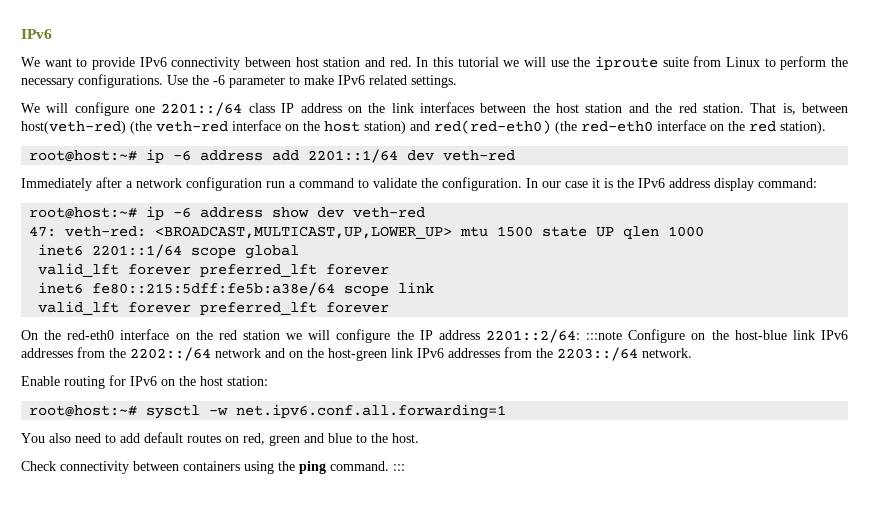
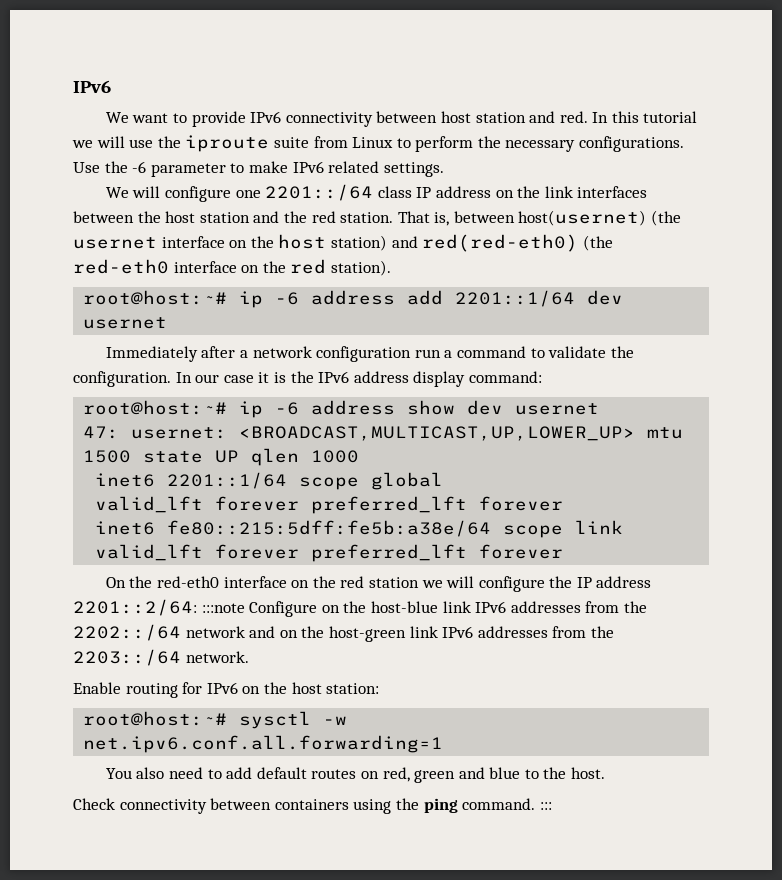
- That is, between host(veth-red) (the veth-red interface on the host station) and red(red-eth0) (the red-eth0 interface on the red station).
+ That is, between host(usernet) (the usernet interface on the host station) and red(red-eth0) (the red-eth0 interface on the red station).
- root@host:~# ip -6 address add 2201::1/64 dev veth-red
+ root@host:~# ip -6 address add 2201::1/64 dev usernet
- root@host:~# ip -6 address show dev veth-red
+ root@host:~# ip -6 address show dev usernet
- 47: veth-red: <BROADCAST,MULTICAST,UP,LOWER_UP> mtu 1500 state UP qlen 1000
+ 47: usernet: <BROADCAST,MULTICAST,UP,LOWER_UP> mtu 1500 state UP qlen 1000

